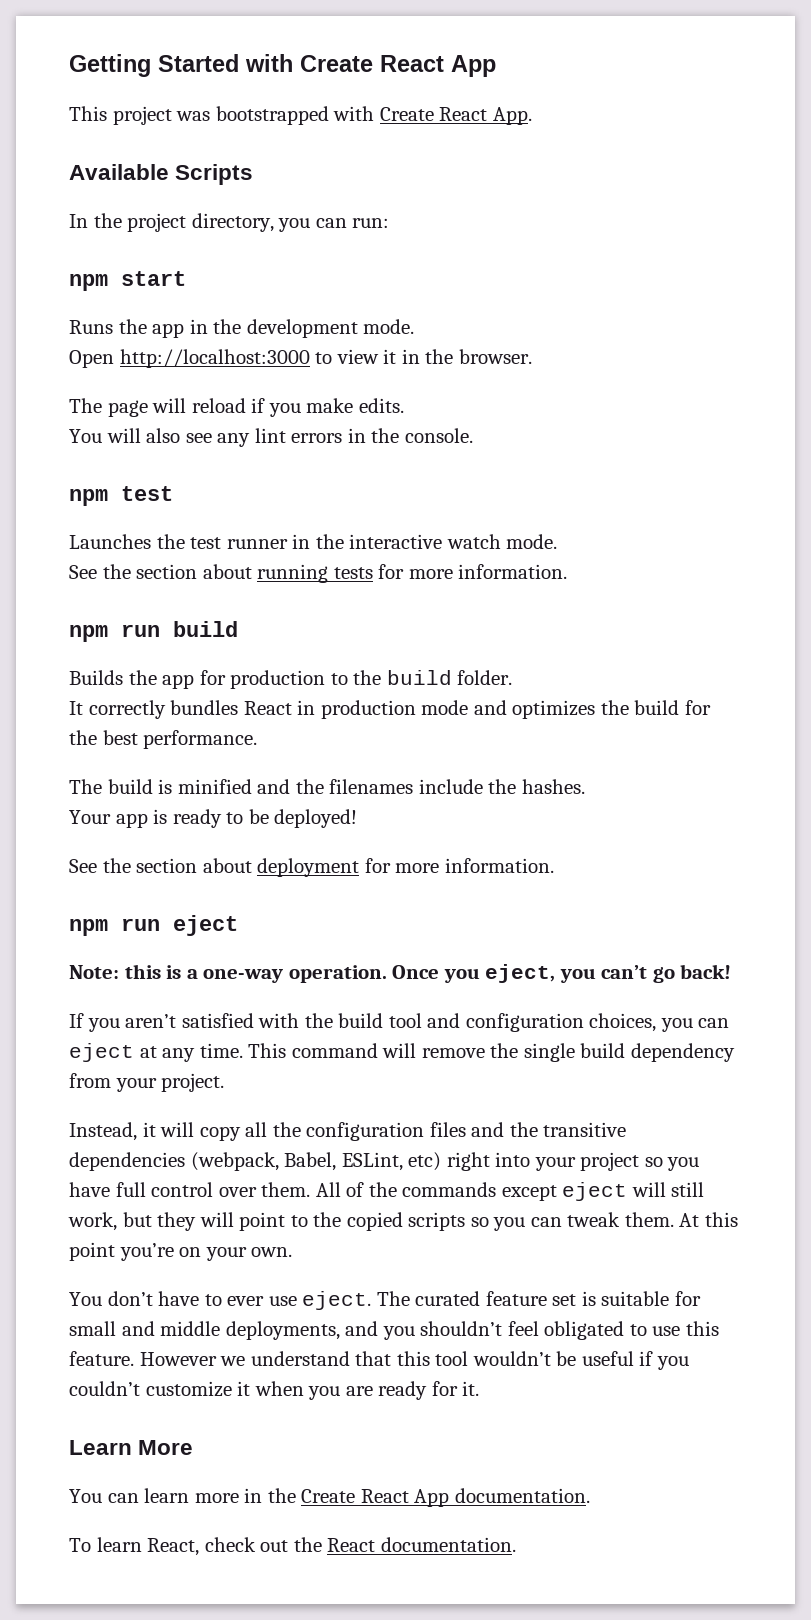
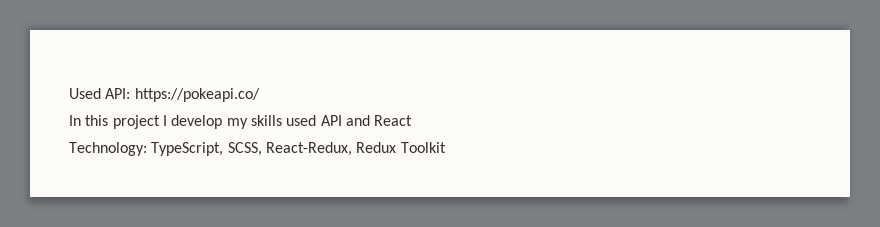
- Getting Started with Create React App
- This project was bootstrapped with Create React App.
- Available Scripts
- In the project directory, you can run:
- npm start
- Runs the app in the development mode.
- Open http://localhost:3000 to view it in the browser.
- The page will reload if you make edits.
- You will also see any lint errors in the console.
- npm test
- Launches the test runner in the interactive watch mode.
- See the section about running tests for more information.
- npm run build
- Builds the app for production to the build folder.
- It correctly bundles React in production mode and optimizes the build for the best performance.
- The build is minified and the filenames include the hashes.
- Your app is ready to be deployed!
- See the section about deployment for more information.
- npm run eject
- Note: this is a one-way operation. Once you eject, you can’t go back!
- If you aren’t satisfied with the build tool and configuration choices, you can eject at any time. This command will remove the single build dependency from your project.
- Instead, it will copy all the configuration files and the transitive dependencies (webpack, Babel, ESLint, etc) right into your project so you have full control over them. All of the commands except eject will still work, but they will point to the copied scripts so you can tweak them. At this point you’re on your own.
- You don’t have to ever use eject. The curated feature set is suitable for small and middle deployments, and you shouldn’t feel obligated to use this feature. However we understand that this tool wouldn’t be useful if you couldn’t customize it when you are ready for it.
- Learn More
- You can learn more in the Create React App documentation.
- To learn React, check out the React documentation.
+ Used API: https://pokeapi.co/
+ In this project I develop my skills used API and React
+ Technology: TypeScript, SCSS, React-Redux, Redux Toolkit

